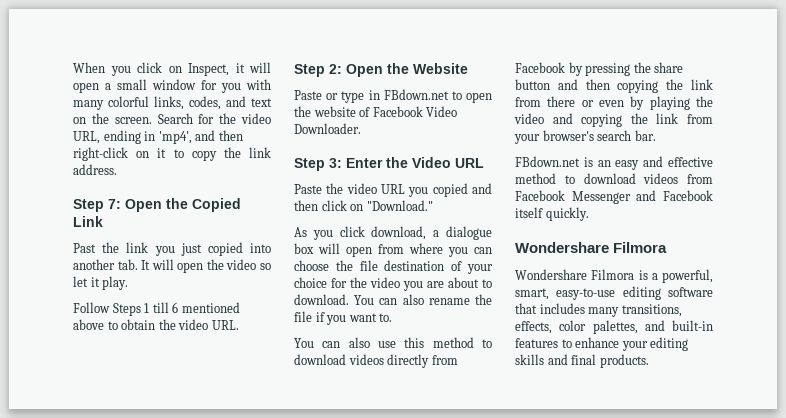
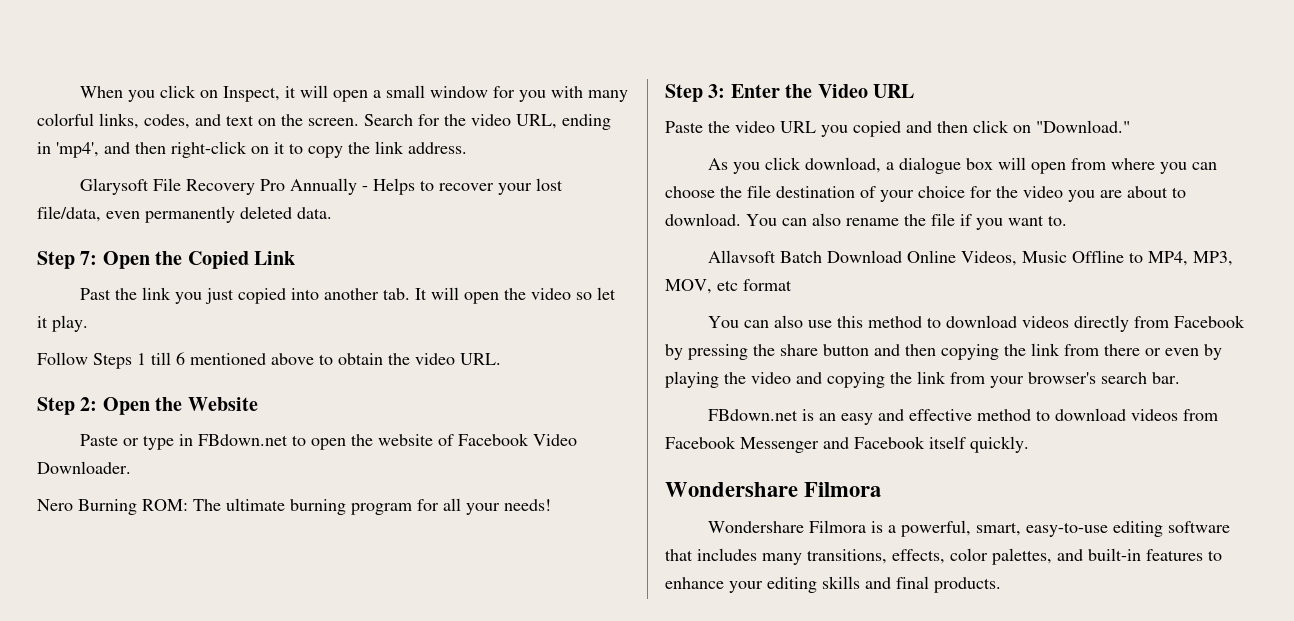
+ Glarysoft File Recovery Pro Annually - Helps to recover your lost file/data, even permanently deleted data.
+ Nero Burning ROM: The ultimate burning program for all your needs!
+ Allavsoft Batch Download Online Videos, Music Offline to MP4, MP3, MOV, etc format

